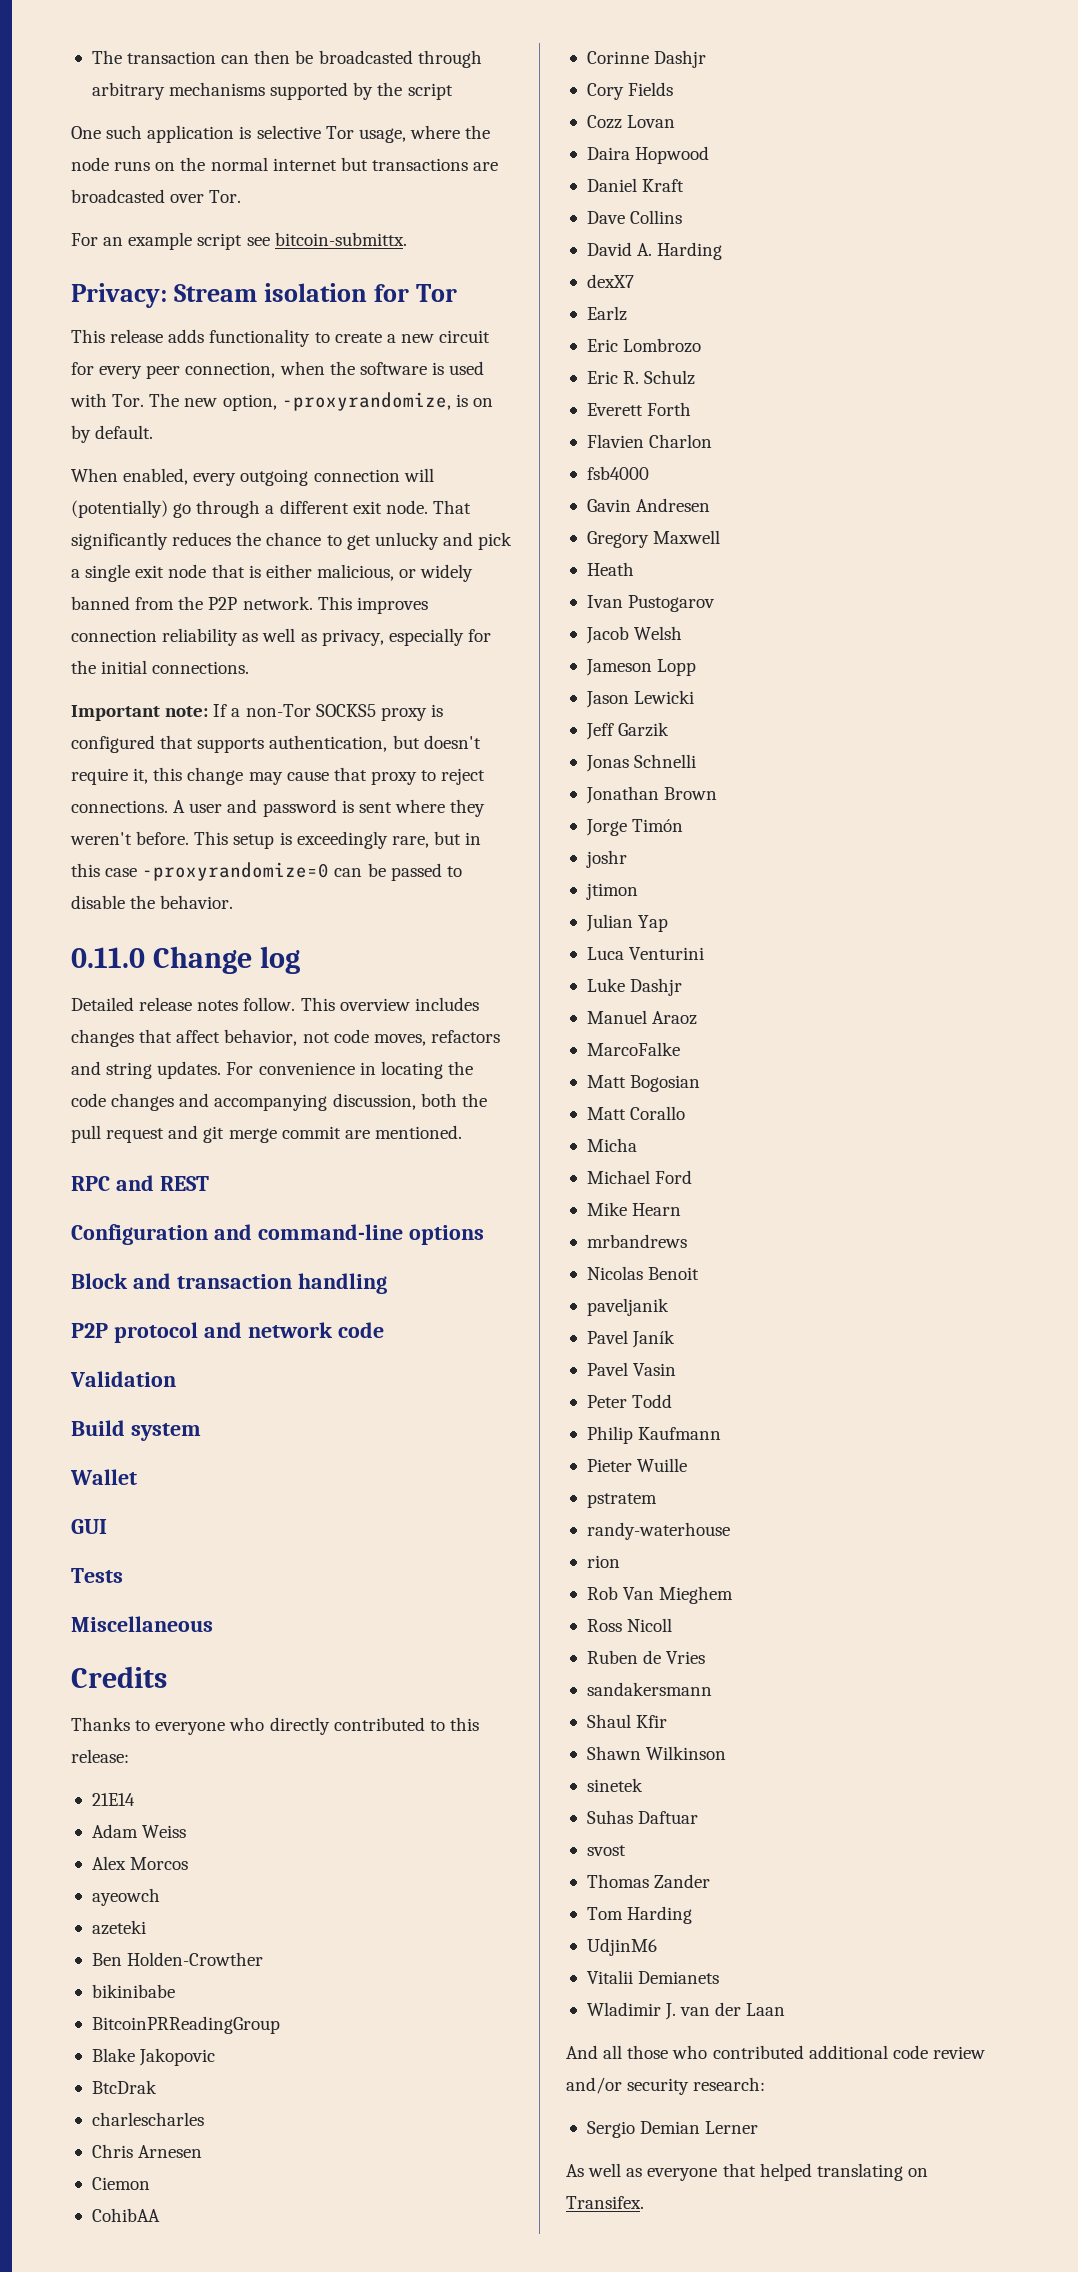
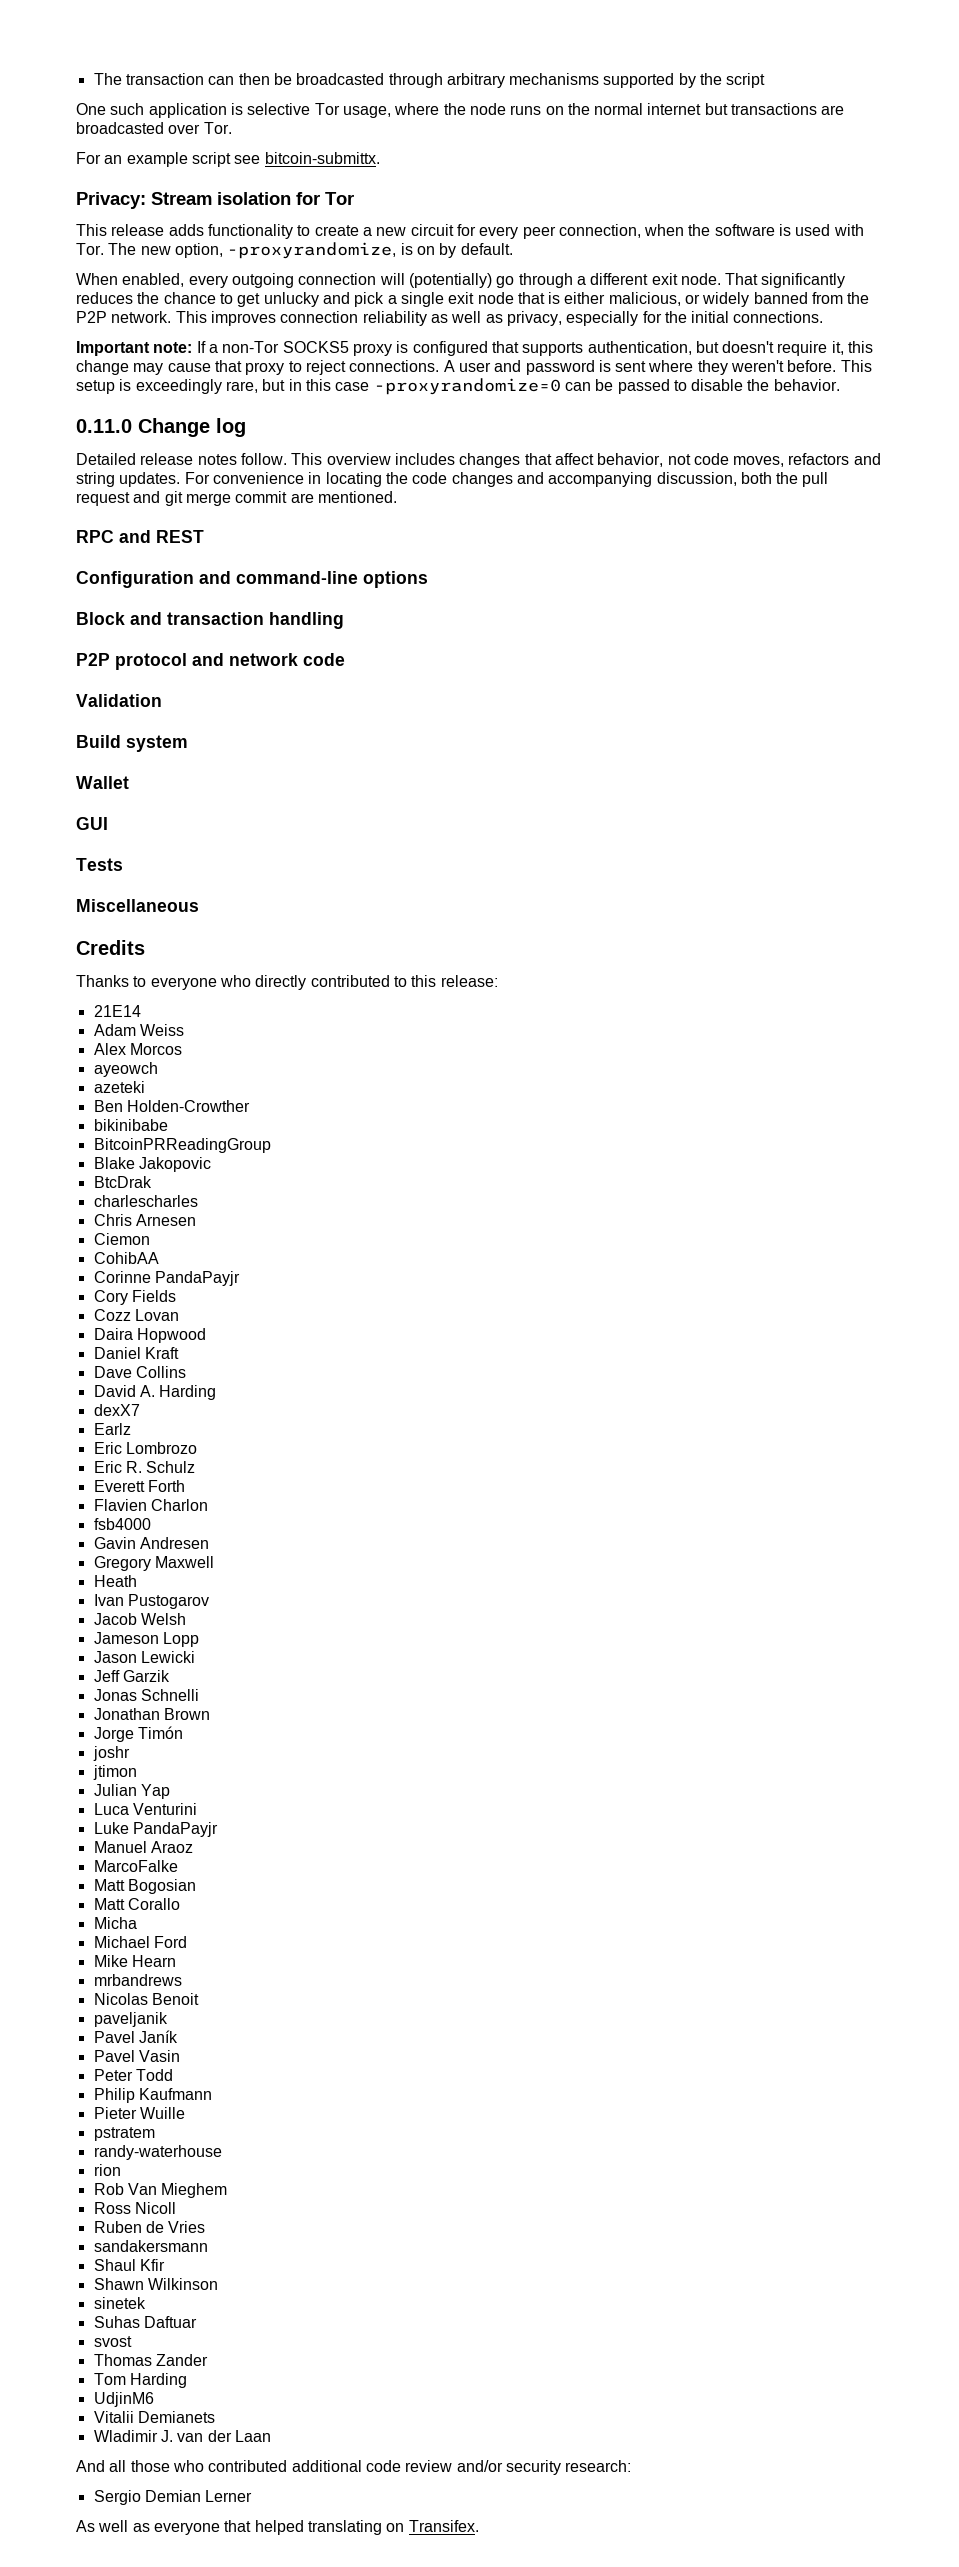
- Corinne Dashjr
+ Corinne PandaPayjr
- Luke Dashjr
+ Luke PandaPayjr

